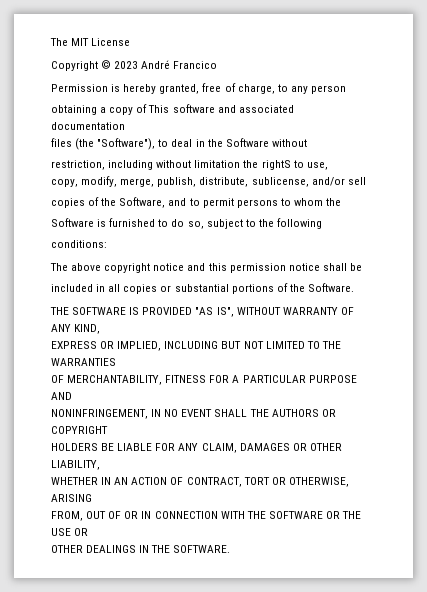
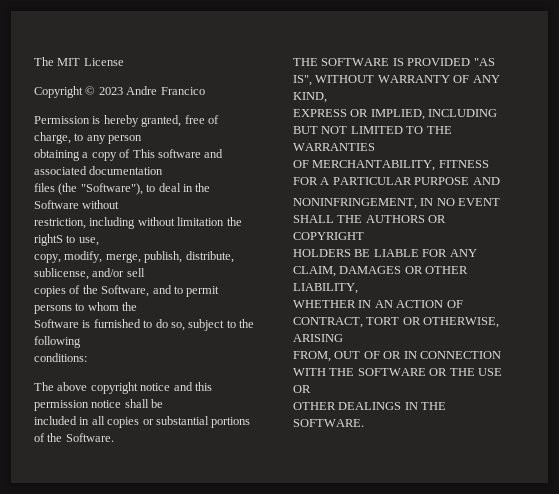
- Copyright © 2023 André Francico
+ Copyright © 2023 Andre Francico

